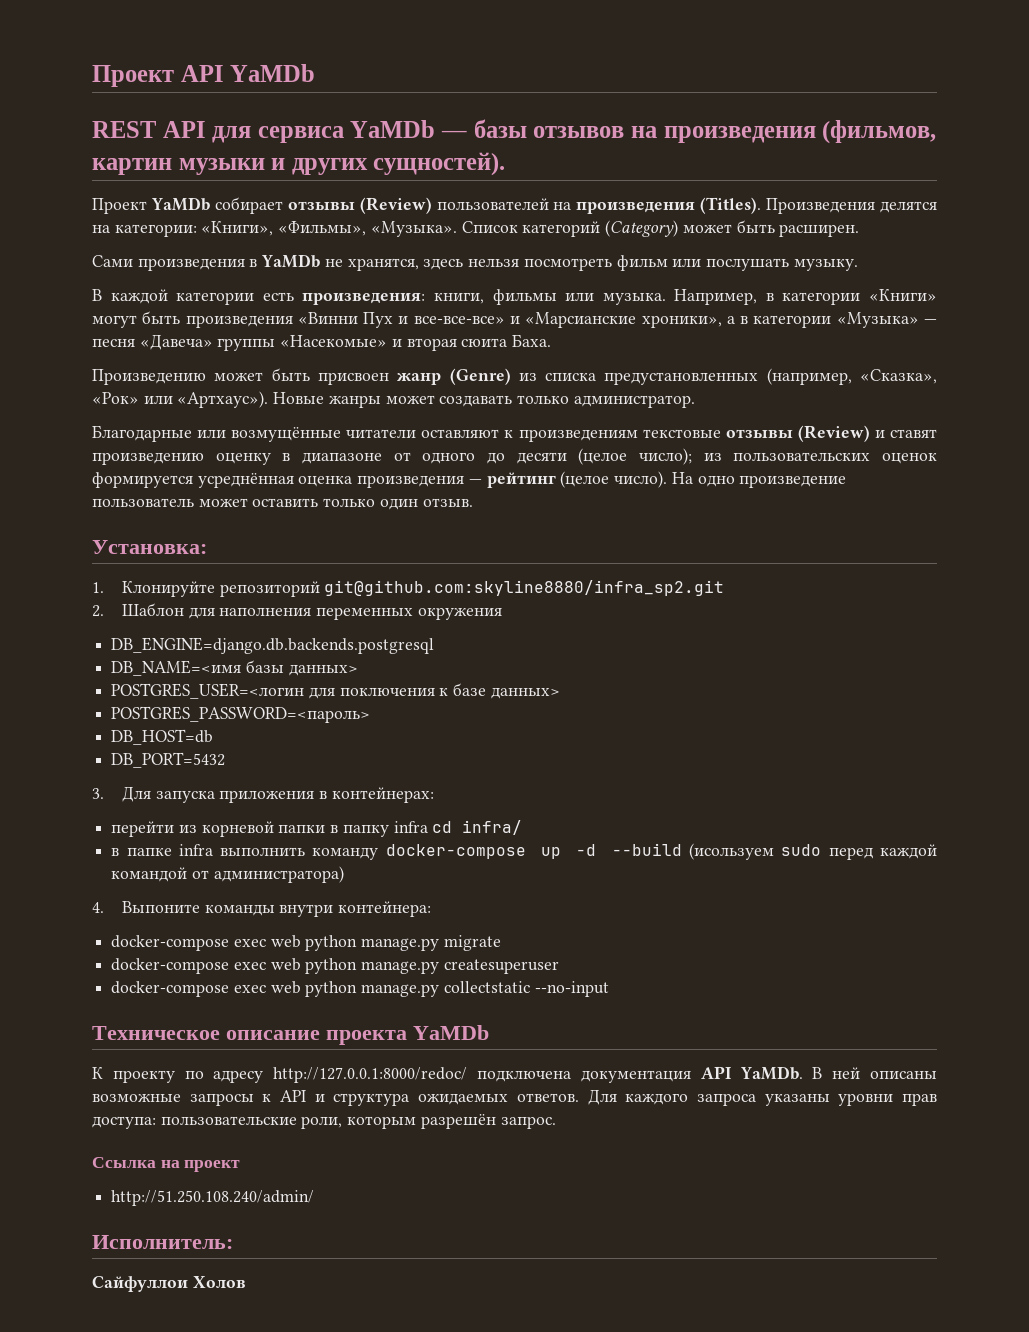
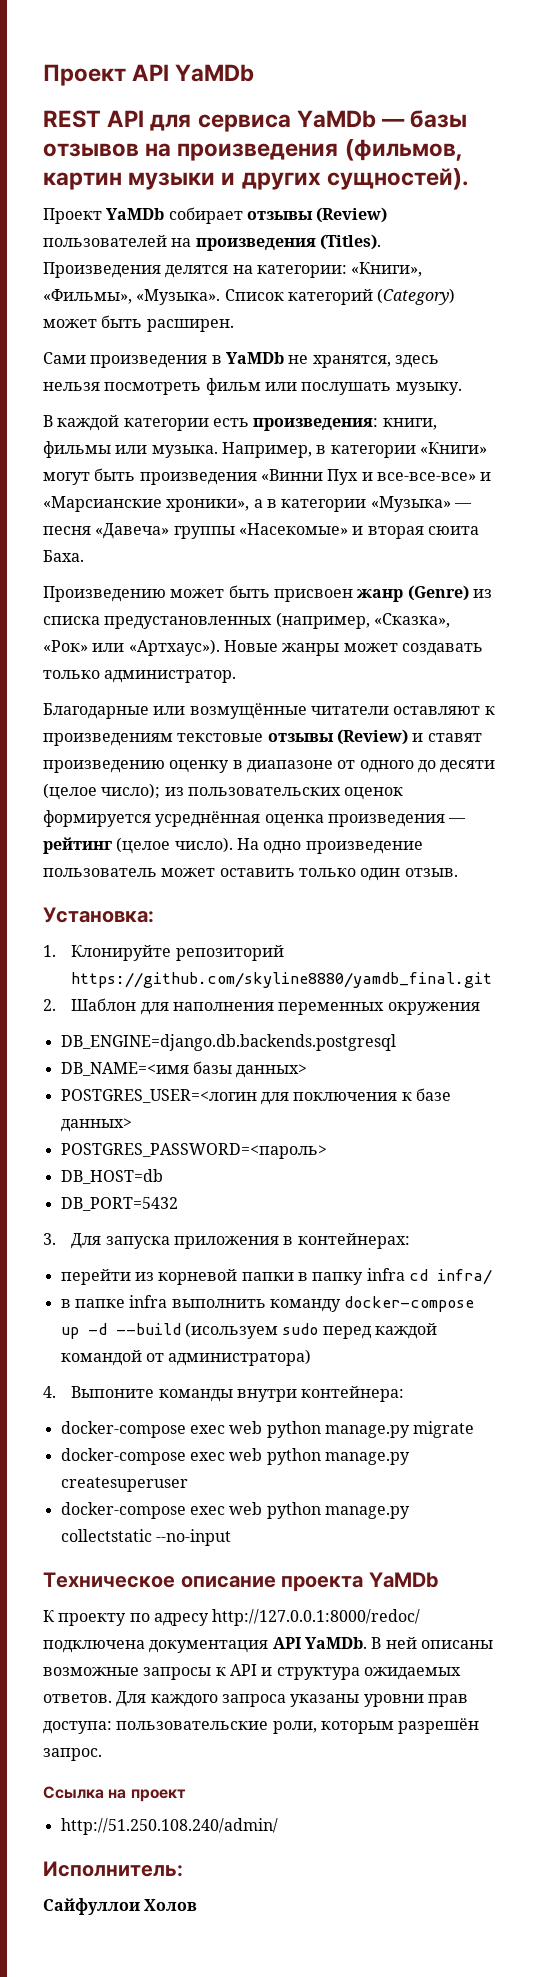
- 1. Клонируйте репозиторий git@github.com:skyline8880/infra_sp2.git
+ 1. Клонируйте репозиторий https://github.com/skyline8880/yamdb_final.git

